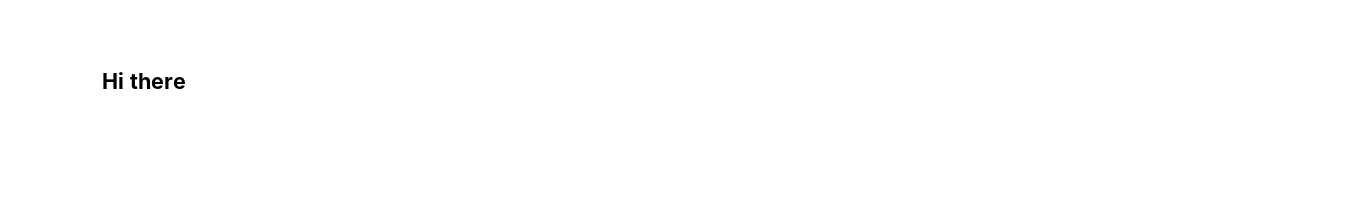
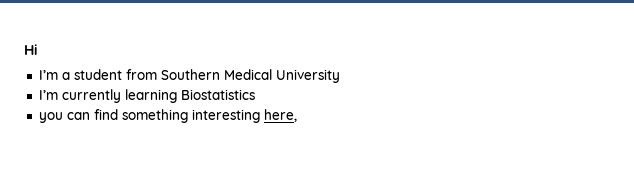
- Hi there
+ Hi
+ I’m a student from Southern Medical University
+ I’m currently learning Biostatistics
+ you can find something interesting here,

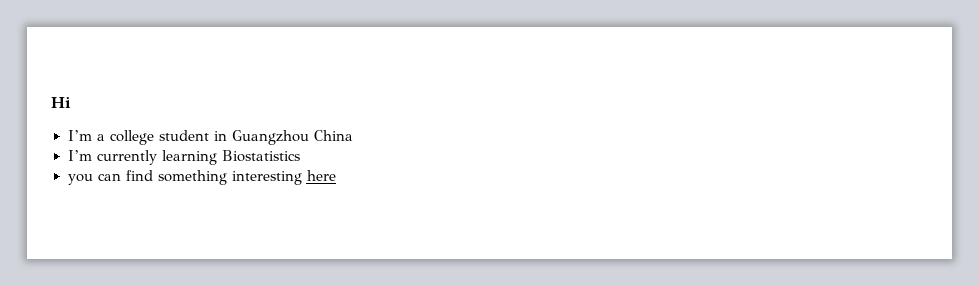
- I’m a student from Southern Medical University
+ I’m a college student in Guangzhou China
- you can find something interesting here,
+ you can find something interesting here

